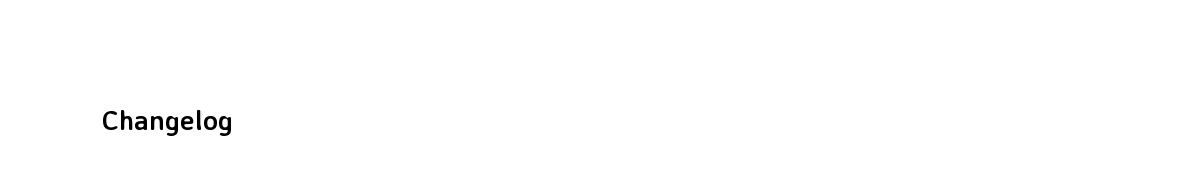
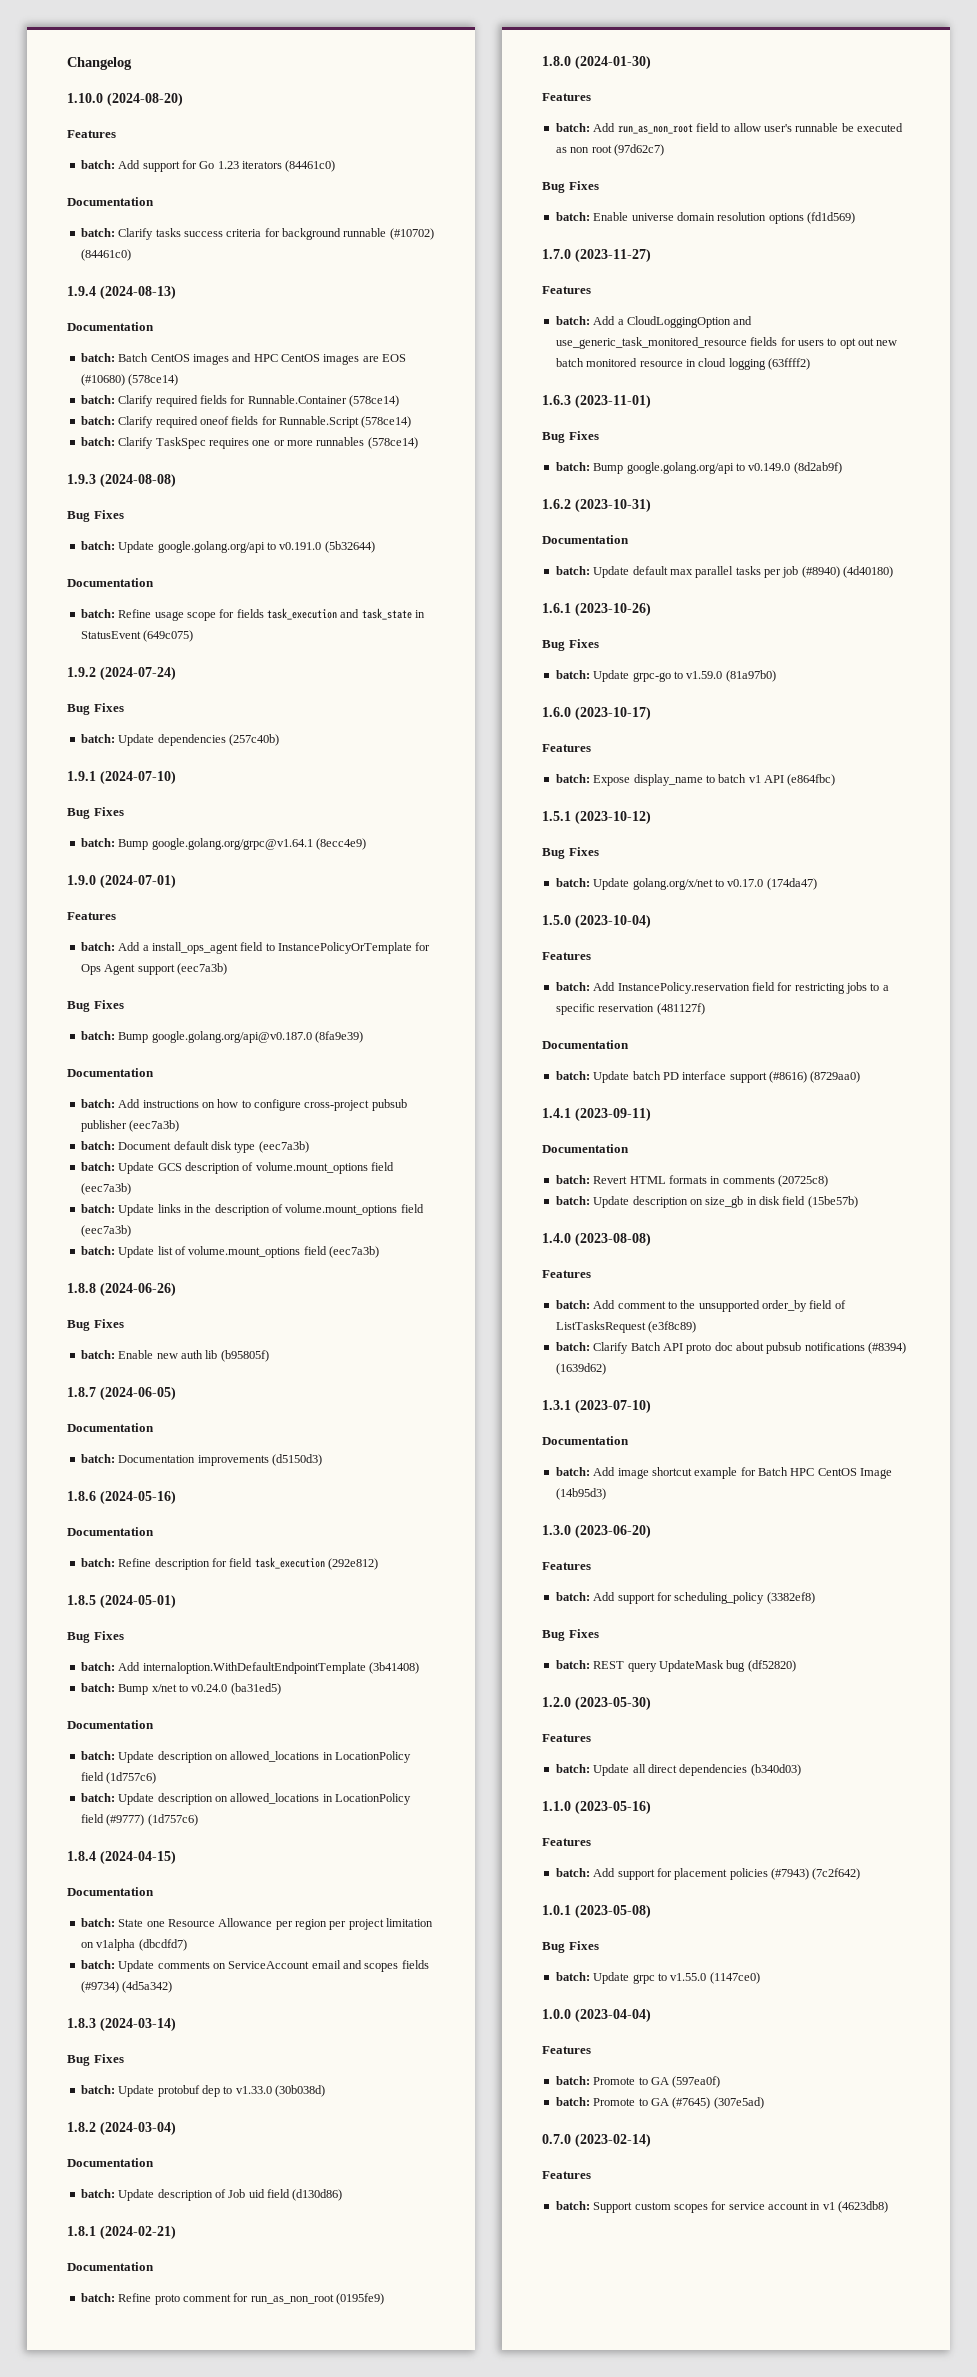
+ 1.10.0 (2024-08-20)
+ Features
+ batch: Add support for Go 1.23 iterators (84461c0)
+ Documentation
+ batch: Clarify tasks success criteria for background runnable (#10702) (84461c0)
+ 1.9.4 (2024-08-13)
+ Documentation
+ batch: Batch CentOS images and HPC CentOS images are EOS (#10680) (578ce14)
+ batch: Clarify required fields for Runnable.Container (578ce14)
+ batch: Clarify required oneof fields for Runnable.Script (578ce14)
+ batch: Clarify TaskSpec requires one or more runnables (578ce14)
+ 1.9.3 (2024-08-08)
+ Bug Fixes
+ batch: Update google.golang.org/api to v0.191.0 (5b32644)
+ Documentation
+ batch: Refine usage scope for fields task_execution and task_state in StatusEvent (649c075)
+ 1.9.2 (2024-07-24)
+ Bug Fixes
+ batch: Update dependencies (257c40b)
+ 1.9.1 (2024-07-10)
+ Bug Fixes
+ batch: Bump google.golang.org/grpc@v1.64.1 (8ecc4e9)
+ 1.9.0 (2024-07-01)
+ Features
+ batch: Add a install_ops_agent field to InstancePolicyOrTemplate for Ops Agent support (eec7a3b)
+ Bug Fixes
+ batch: Bump google.golang.org/api@v0.187.0 (8fa9e39)
+ Documentation
+ batch: Add instructions on how to configure cross-project pubsub publisher (eec7a3b)
+ batch: Document default disk type (eec7a3b)
+ batch: Update GCS description of volume.mount_options field (eec7a3b)
+ batch: Update links in the description of volume.mount_options field (eec7a3b)
+ batch: Update list of volume.mount_options field (eec7a3b)
+ 1.8.8 (2024-06-26)
+ Bug Fixes
+ batch: Enable new auth lib (b95805f)
+ 1.8.7 (2024-06-05)
+ Documentation
+ batch: Documentation improvements (d5150d3)
+ 1.8.6 (2024-05-16)
+ Documentation
+ batch: Refine description for field task_execution (292e812)
+ 1.8.5 (2024-05-01)
+ Bug Fixes
+ batch: Add internaloption.WithDefaultEndpointTemplate (3b41408)
+ batch: Bump x/net to v0.24.0 (ba31ed5)
+ Documentation
+ batch: Update description on allowed_locations in LocationPolicy field (1d757c6)
+ batch: Update description on allowed_locations in LocationPolicy field (#9777) (1d757c6)
+ 1.8.4 (2024-04-15)
+ Documentation
+ batch: State one Resource Allowance per region per project limitation on v1alpha (dbcdfd7)
+ batch: Update comments on ServiceAccount email and scopes fields (#9734) (4d5a342)
+ 1.8.3 (2024-03-14)
+ Bug Fixes
+ batch: Update protobuf dep to v1.33.0 (30b038d)
+ 1.8.2 (2024-03-04)
+ Documentation
+ batch: Update description of Job uid field (d130d86)
+ 1.8.1 (2024-02-21)
+ Documentation
+ batch: Refine proto comment for run_as_non_root (0195fe9)
+ 1.8.0 (2024-01-30)
+ Features
+ batch: Add run_as_non_root field to allow user's runnable be executed as non root (97d62c7)
+ Bug Fixes
+ batch: Enable universe domain resolution options (fd1d569)
+ 1.7.0 (2023-11-27)
+ Features
+ batch: Add a CloudLoggingOption and use_generic_task_monitored_resource fields for users to opt out new batch monitored resource in cloud logging (63ffff2)
+ 1.6.3 (2023-11-01)
+ Bug Fixes
+ batch: Bump google.golang.org/api to v0.149.0 (8d2ab9f)
+ 1.6.2 (2023-10-31)
+ Documentation
+ batch: Update default max parallel tasks per job (#8940) (4d40180)
+ 1.6.1 (2023-10-26)
+ Bug Fixes
+ batch: Update grpc-go to v1.59.0 (81a97b0)
+ 1.6.0 (2023-10-17)
+ Features
+ batch: Expose display_name to batch v1 API (e864fbc)
+ 1.5.1 (2023-10-12)
+ Bug Fixes
+ batch: Update golang.org/x/net to v0.17.0 (174da47)
+ 1.5.0 (2023-10-04)
+ Features
+ batch: Add InstancePolicy.reservation field for restricting jobs to a specific reservation (481127f)
+ Documentation
+ batch: Update batch PD interface support (#8616) (8729aa0)
+ 1.4.1 (2023-09-11)
+ Documentation
+ batch: Revert HTML formats in comments (20725c8)
+ batch: Update description on size_gb in disk field (15be57b)
+ 1.4.0 (2023-08-08)
+ Features
+ batch: Add comment to the unsupported order_by field of ListTasksRequest (e3f8c89)
+ batch: Clarify Batch API proto doc about pubsub notifications (#8394) (1639d62)
+ 1.3.1 (2023-07-10)
+ Documentation
+ batch: Add image shortcut example for Batch HPC CentOS Image (14b95d3)
+ 1.3.0 (2023-06-20)
+ Features
+ batch: Add support for scheduling_policy (3382ef8)
+ Bug Fixes
+ batch: REST query UpdateMask bug (df52820)
+ 1.2.0 (2023-05-30)
+ Features
+ batch: Update all direct dependencies (b340d03)
+ 1.1.0 (2023-05-16)
+ Features
+ batch: Add support for placement policies (#7943) (7c2f642)
+ 1.0.1 (2023-05-08)
+ Bug Fixes
+ batch: Update grpc to v1.55.0 (1147ce0)
+ 1.0.0 (2023-04-04)
+ Features
+ batch: Promote to GA (597ea0f)
+ batch: Promote to GA (#7645) (307e5ad)
+ 0.7.0 (2023-02-14)
+ Features
+ batch: Support custom scopes for service account in v1 (4623db8)

